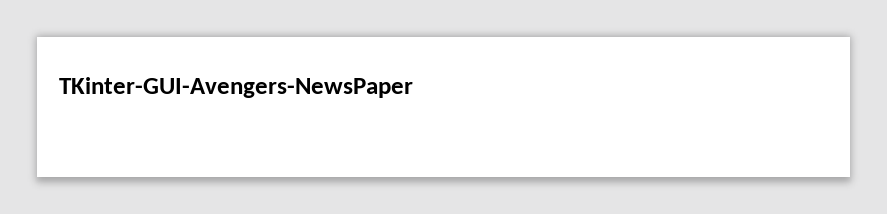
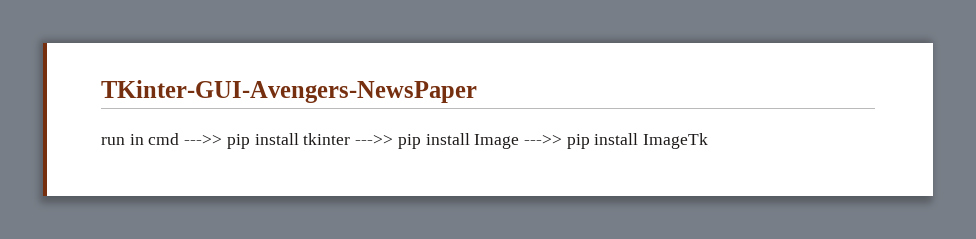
+ run in cmd --->> pip install tkinter --->> pip install Image --->> pip install ImageTk

